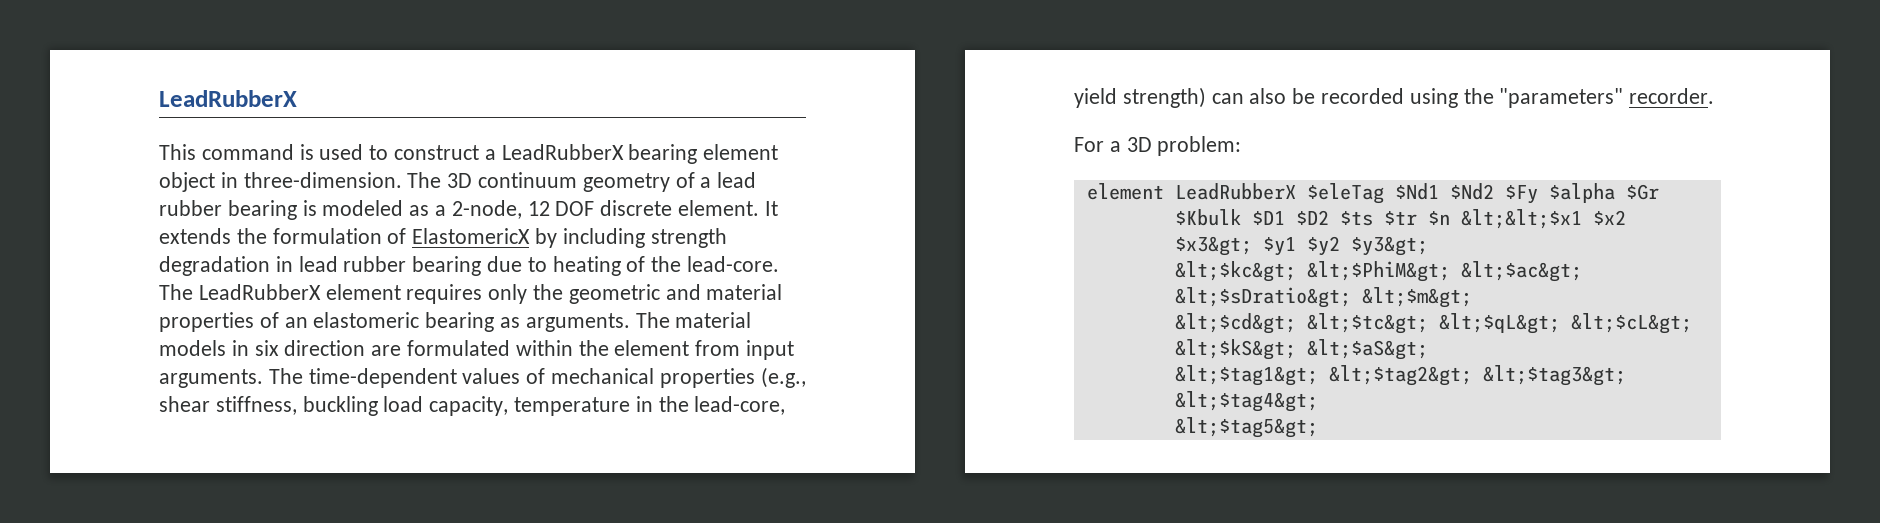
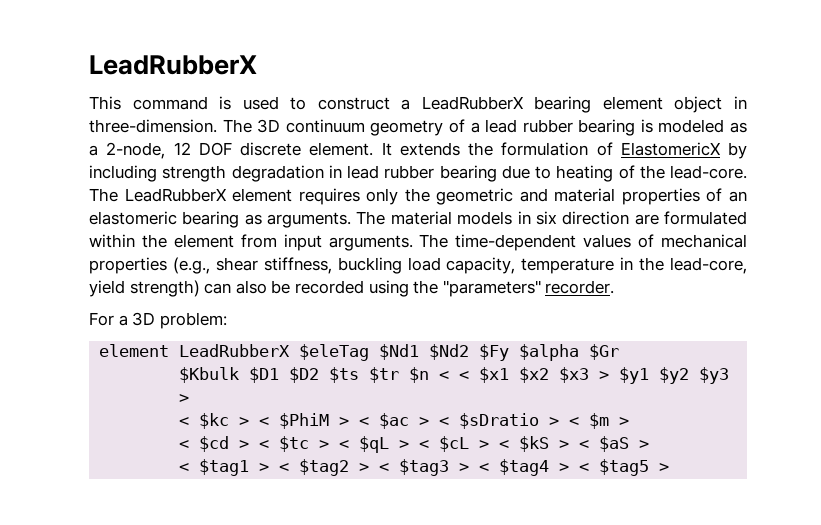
- $Kbulk $D1 $D2 $ts $tr $n &lt;&lt;$x1 $x2 $x3&gt; $y1 $y2 $y3&gt;
- &lt;$kc&gt; &lt;$PhiM&gt; &lt;$ac&gt; &lt;$sDratio&gt; &lt;$m&gt;
- &lt;$cd&gt; &lt;$tc&gt; &lt;$qL&gt; &lt;$cL&gt; &lt;$kS&gt; &lt;$aS&gt;
- &lt;$tag1&gt; &lt;$tag2&gt; &lt;$tag3&gt; &lt;$tag4&gt;
- &lt;$tag5&gt;
+ $Kbulk $D1 $D2 $ts $tr $n < < $x1 $x2 $x3 > $y1 $y2 $y3 >
+ < $kc > < $PhiM > < $ac > < $sDratio > < $m >
+ < $cd > < $tc > < $qL > < $cL > < $kS > < $aS >
+ < $tag1 > < $tag2 > < $tag3 > < $tag4 > < $tag5 >

